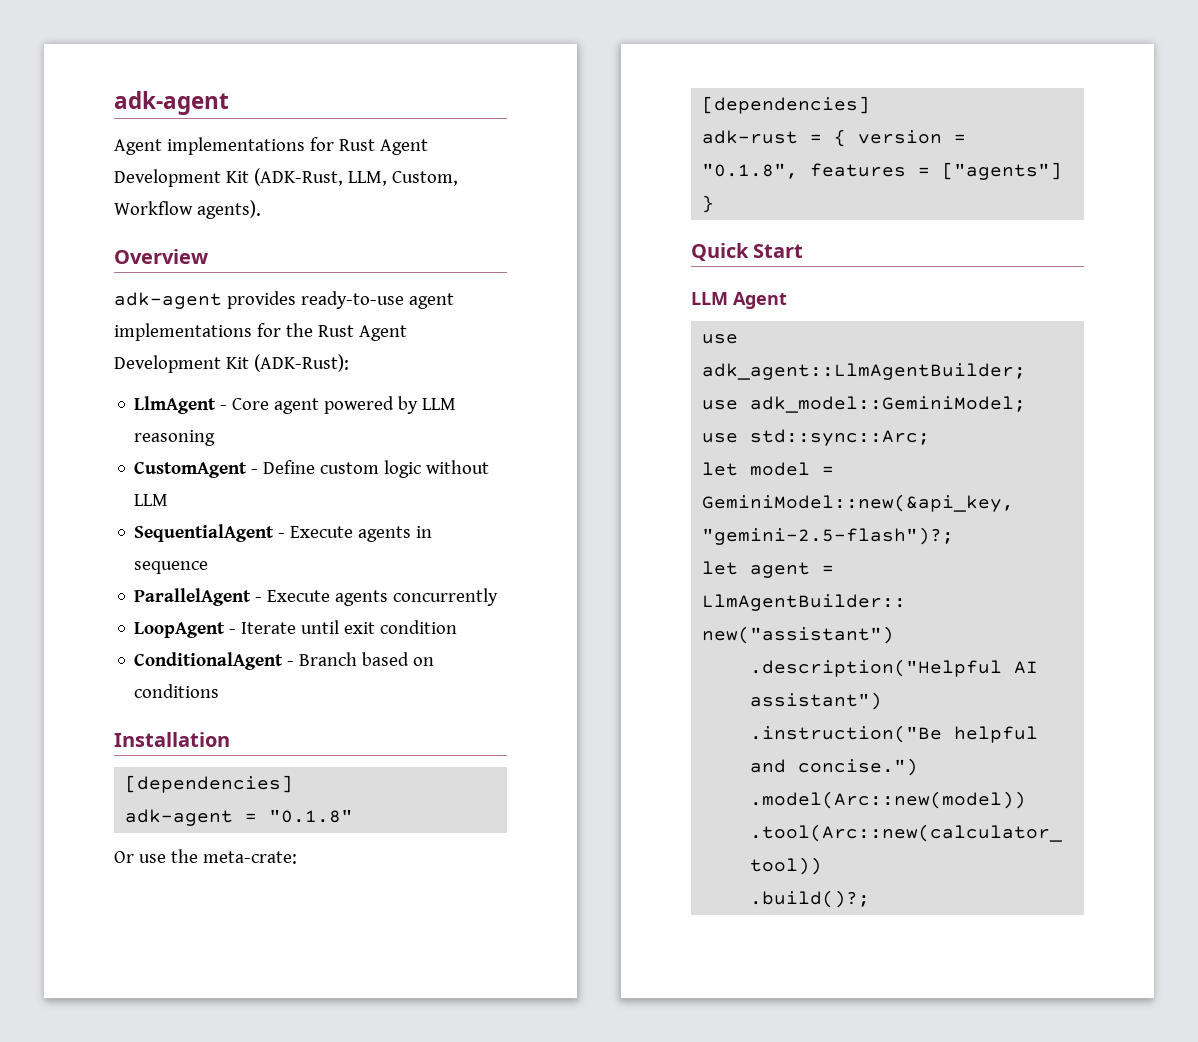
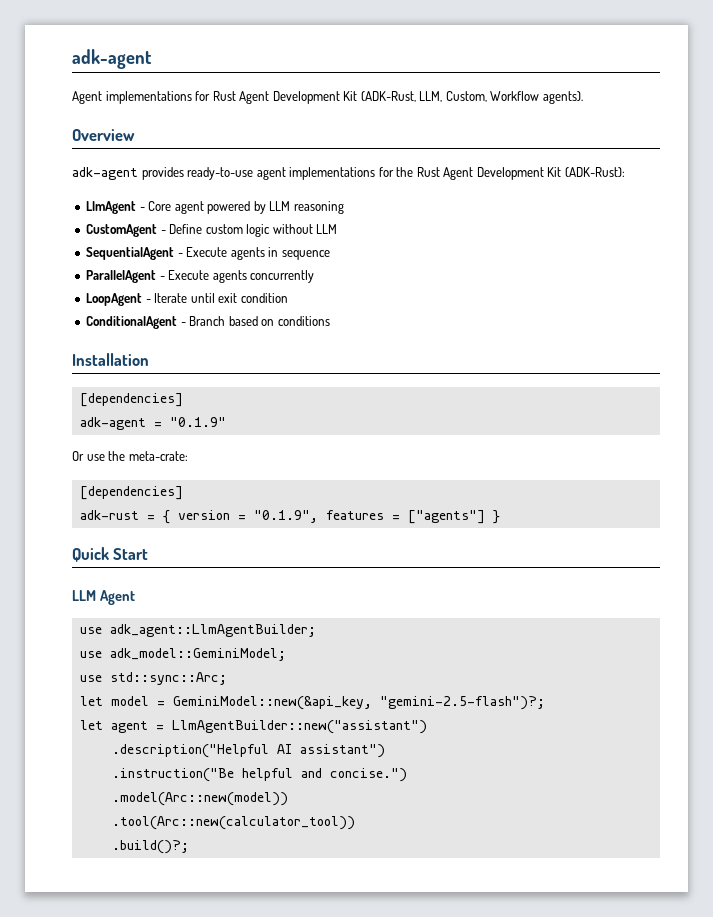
- adk-agent = "0.1.8"
+ adk-agent = "0.1.9"
- adk-rust = { version = "0.1.8", features = ["agents"] }
+ adk-rust = { version = "0.1.9", features = ["agents"] }

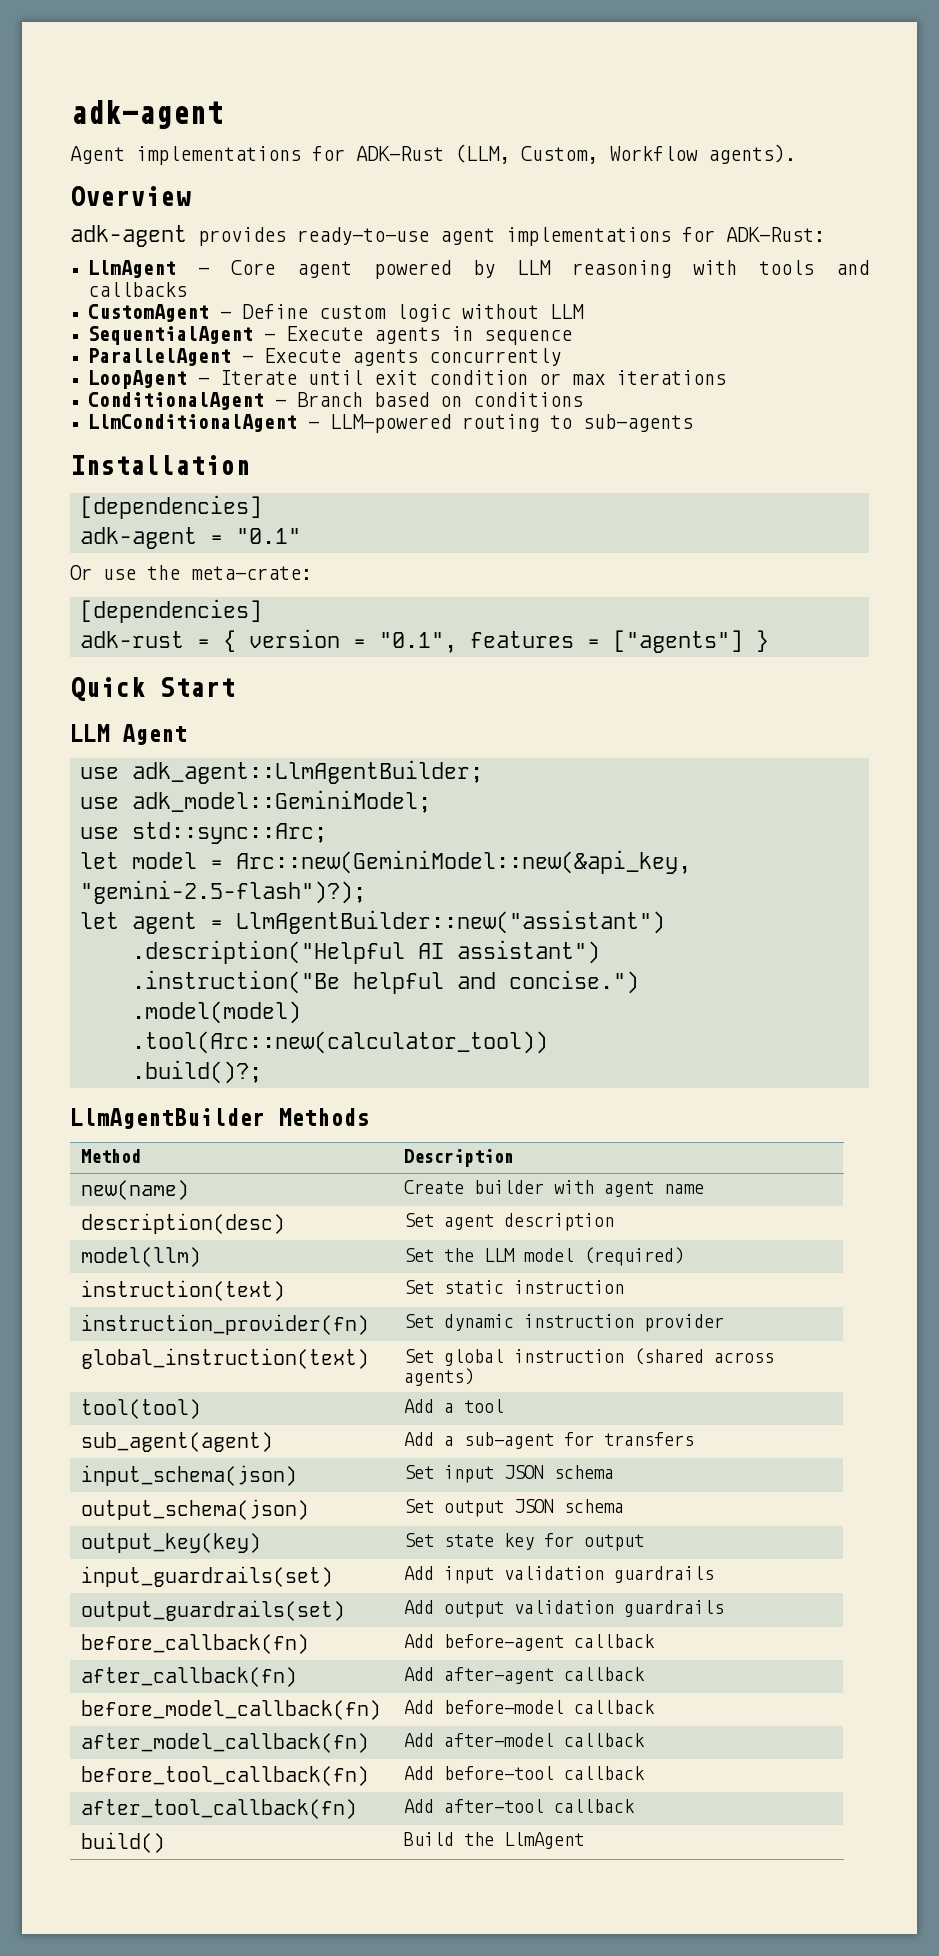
- Agent implementations for Rust Agent Development Kit (ADK-Rust, LLM, Custom, Workflow agents).
+ Agent implementations for ADK-Rust (LLM, Custom, Workflow agents).
- adk-agent provides ready-to-use agent implementations for the Rust Agent Development Kit (ADK-Rust):
+ adk-agent provides ready-to-use agent implementations for ADK-Rust:
- LlmAgent - Core agent powered by LLM reasoning
+ LlmAgent - Core agent powered by LLM reasoning with tools and callbacks
- LoopAgent - Iterate until exit condition
+ LoopAgent - Iterate until exit condition or max iterations
+ LlmConditionalAgent - LLM-powered routing to sub-agents
- adk-agent = "0.1.9"
+ adk-agent = "0.1"
- adk-rust = { version = "0.1.9", features = ["agents"] }
+ adk-rust = { version = "0.1", features = ["agents"] }
- let model = GeminiModel::new(&api_key, "gemini-2.5-flash")?;
+ let model = Arc::new(GeminiModel::new(&api_key, "gemini-2.5-flash")?);
- .model(Arc::new(model))
+ .model(model)
+ LlmAgentBuilder Methods
+ Method | Description
+ new(name) | Create builder with agent name
+ description(desc) | Set agent description
+ model(llm) | Set the LLM model (required)
+ instruction(text) | Set static instruction
+ instruction_provider(fn) | Set dynamic instruction provider
+ global_instruction(text) | Set global instruction (shared across agents)
+ tool(tool) | Add a tool
+ sub_agent(agent) | Add a sub-agent for transfers
+ input_schema(json) | Set input JSON schema
+ output_schema(json) | Set output JSON schema
+ output_key(key) | Set state key for output
+ input_guardrails(set) | Add input validation guardrails
+ output_guardrails(set) | Add output validation guardrails
+ before_callback(fn) | Add before-agent callback
+ after_callback(fn) | Add after-agent callback
+ before_model_callback(fn) | Add before-model callback
+ after_model_callback(fn) | Add after-model callback
+ before_tool_callback(fn) | Add before-tool callback
+ after_tool_callback(fn) | Add after-tool callback
+ build() | Build the LlmAgent

